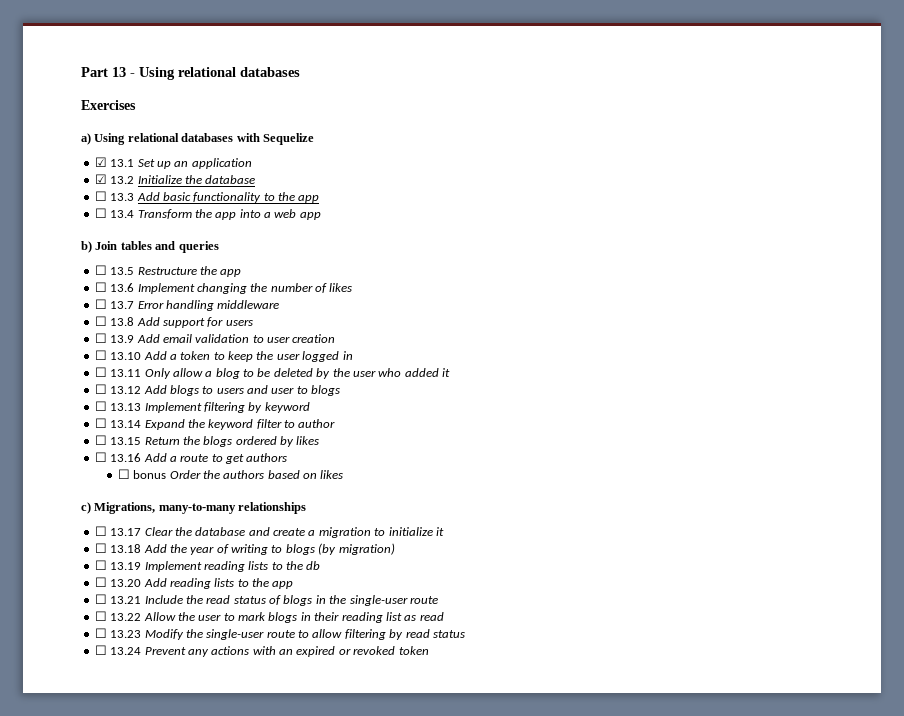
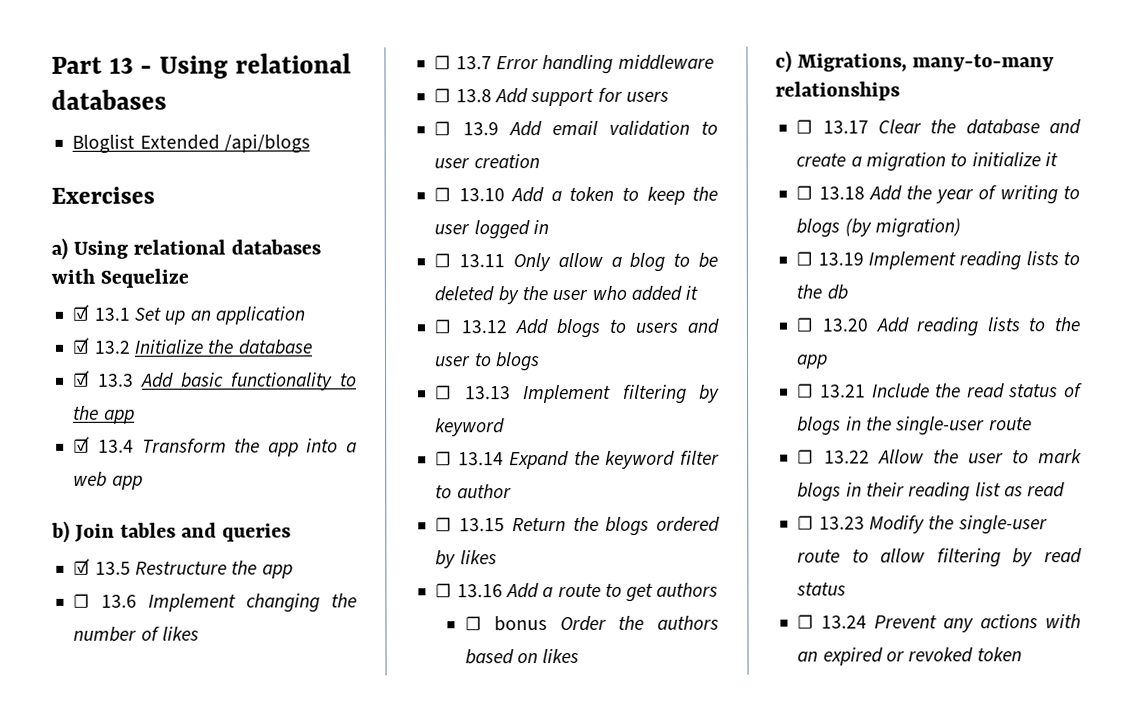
+ Bloglist Extended /api/blogs
- ☐ 13.3 Add basic functionality to the app
+ ☑ 13.3 Add basic functionality to the app
- ☐ 13.4 Transform the app into a web app
+ ☑ 13.4 Transform the app into a web app
- ☐ 13.5 Restructure the app
+ ☑ 13.5 Restructure the app

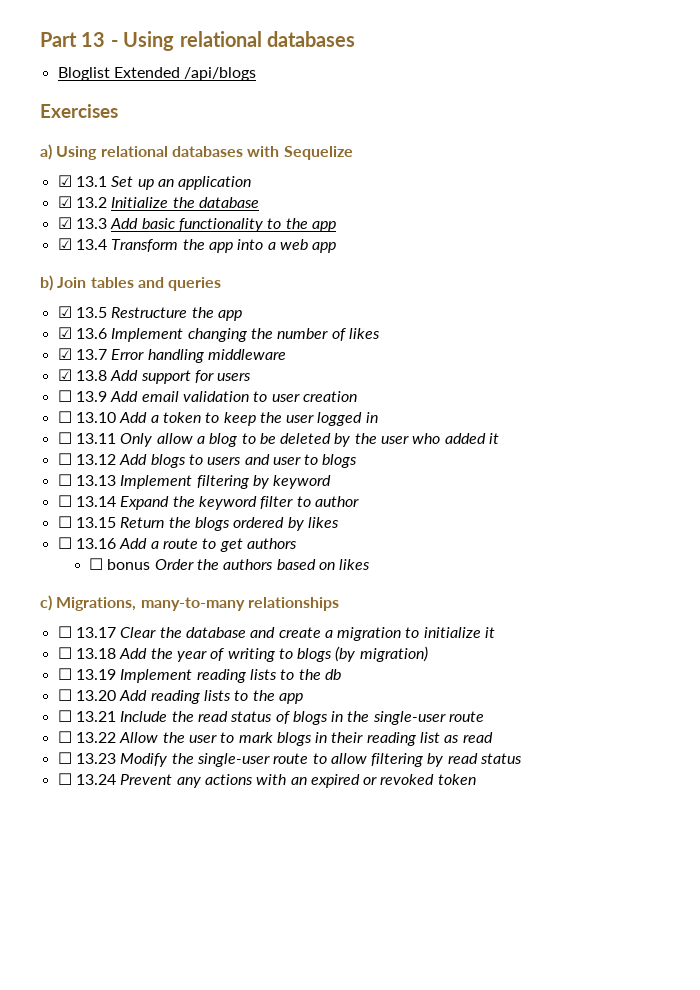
- ☐ 13.6 Implement changing the number of likes
+ ☑ 13.6 Implement changing the number of likes
- ☐ 13.7 Error handling middleware
+ ☑ 13.7 Error handling middleware
- ☐ 13.8 Add support for users
+ ☑ 13.8 Add support for users

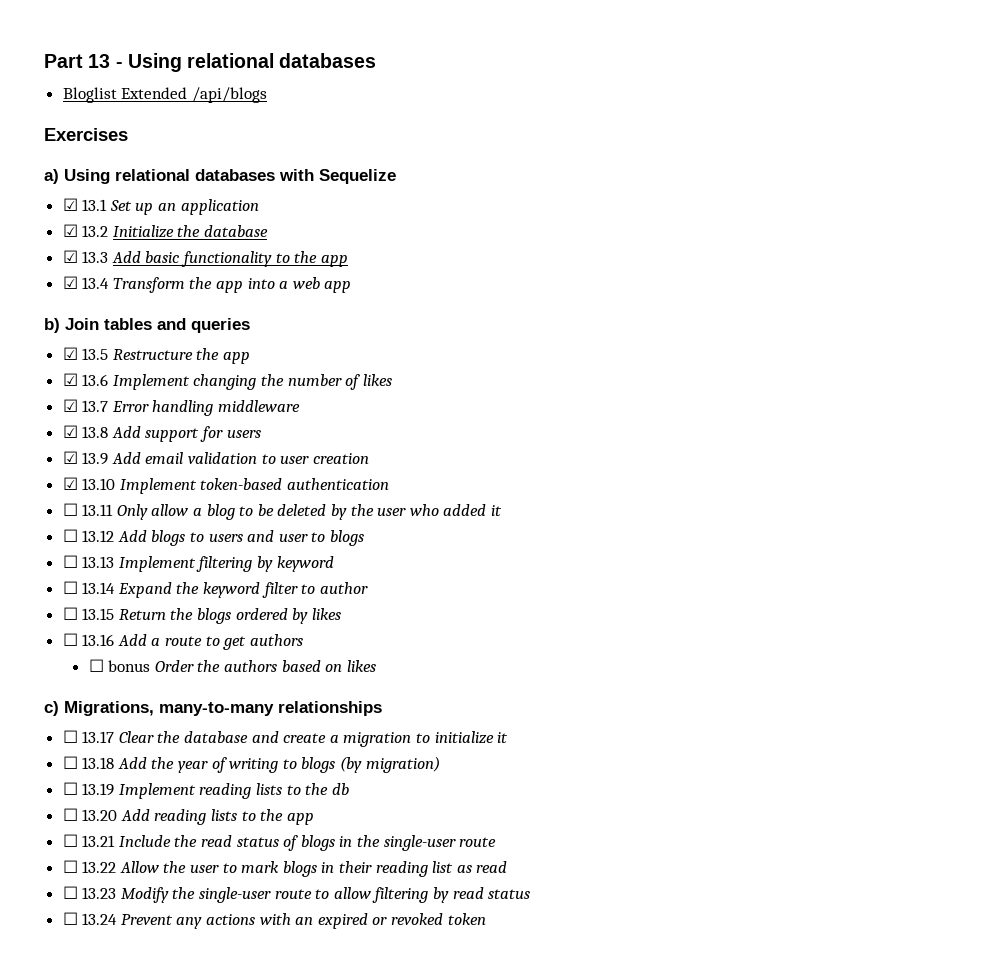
- ☐ 13.9 Add email validation to user creation
+ ☑ 13.9 Add email validation to user creation
- ☐ 13.10 Add a token to keep the user logged in
+ ☑ 13.10 Implement token-based authentication

